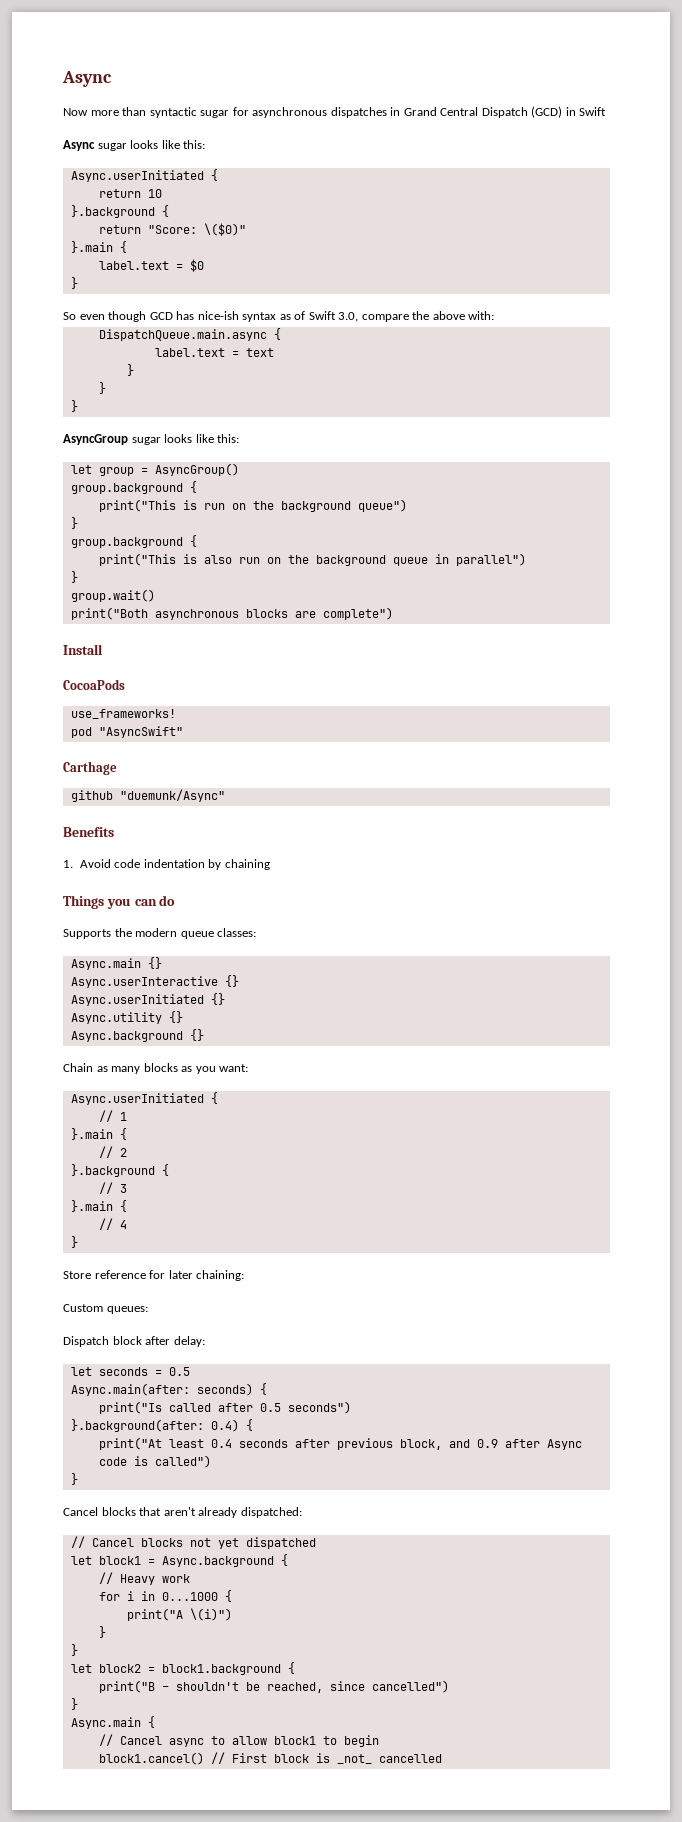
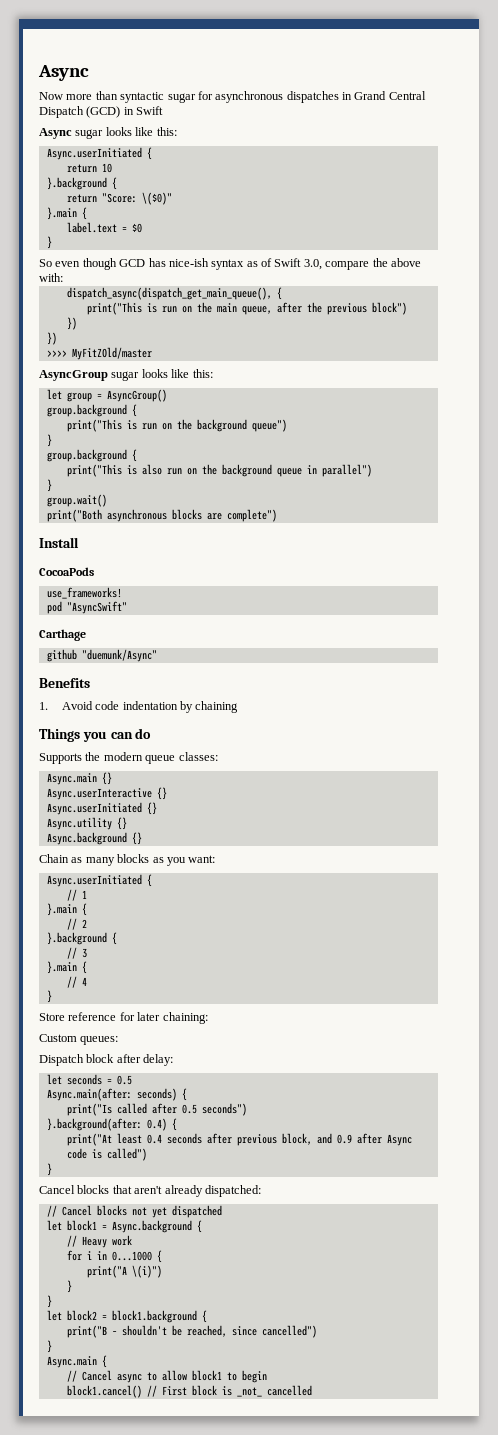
- DispatchQueue.main.async {
- label.text = text
- }
- }
- }
+ dispatch_async(dispatch_get_main_queue(), {
+ print("This is run on the main queue, after the previous block")
+ })
+ })
+ >>>> MyFitZOld/master

